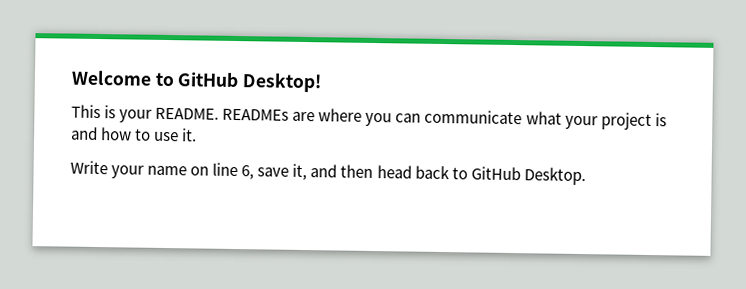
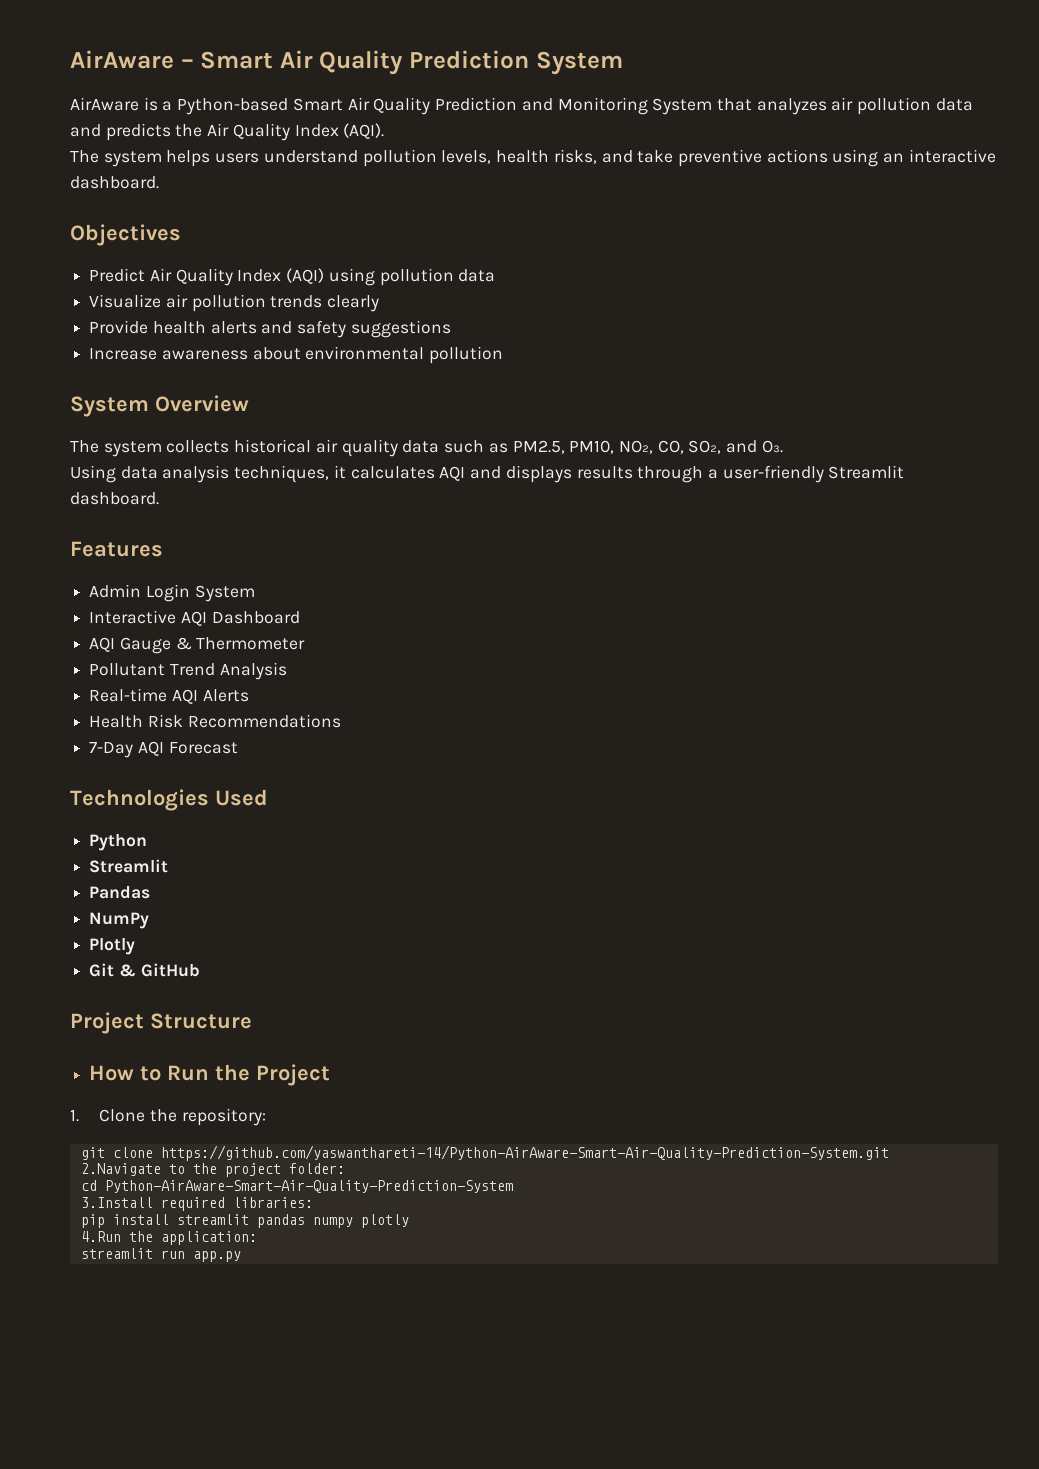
- Welcome to GitHub Desktop!
- This is your README. READMEs are where you can communicate what your project is and how to use it.
- Write your name on line 6, save it, and then head back to GitHub Desktop.
+ AirAware – Smart Air Quality Prediction System
+ AirAware is a Python-based Smart Air Quality Prediction and Monitoring System that analyzes air pollution data and predicts the Air Quality Index (AQI).
+ The system helps users understand pollution levels, health risks, and take preventive actions using an interactive dashboard.
+ Objectives
+ Predict Air Quality Index (AQI) using pollution data
+ Visualize air pollution trends clearly
+ Provide health alerts and safety suggestions
+ Increase awareness about environmental pollution
+ System Overview
+ The system collects historical air quality data such as PM2.5, PM10, NO₂, CO, SO₂, and O₃.
+ Using data analysis techniques, it calculates AQI and displays results through a user-friendly Streamlit dashboard.
+ Features
+ Admin Login System
+ Interactive AQI Dashboard
+ AQI Gauge & Thermometer
+ Pollutant Trend Analysis
+ Real-time AQI Alerts
+ Health Risk Recommendations
+ 7-Day AQI Forecast
+ Technologies Used
+ Python
+ Streamlit
+ Pandas
+ NumPy
+ Plotly
+ Git & GitHub
+ Project Structure
+ How to Run the Project
+ 1. Clone the repository:
+ git clone https://github.com/yaswanthareti-14/Python-AirAware-Smart-Air-Quality-Prediction-System.git
+ 2.Navigate to the project folder:
+ cd Python-AirAware-Smart-Air-Quality-Prediction-System
+ 3.Install required libraries:
+ pip install streamlit pandas numpy plotly
+ 4.Run the application:
+ streamlit run app.py

